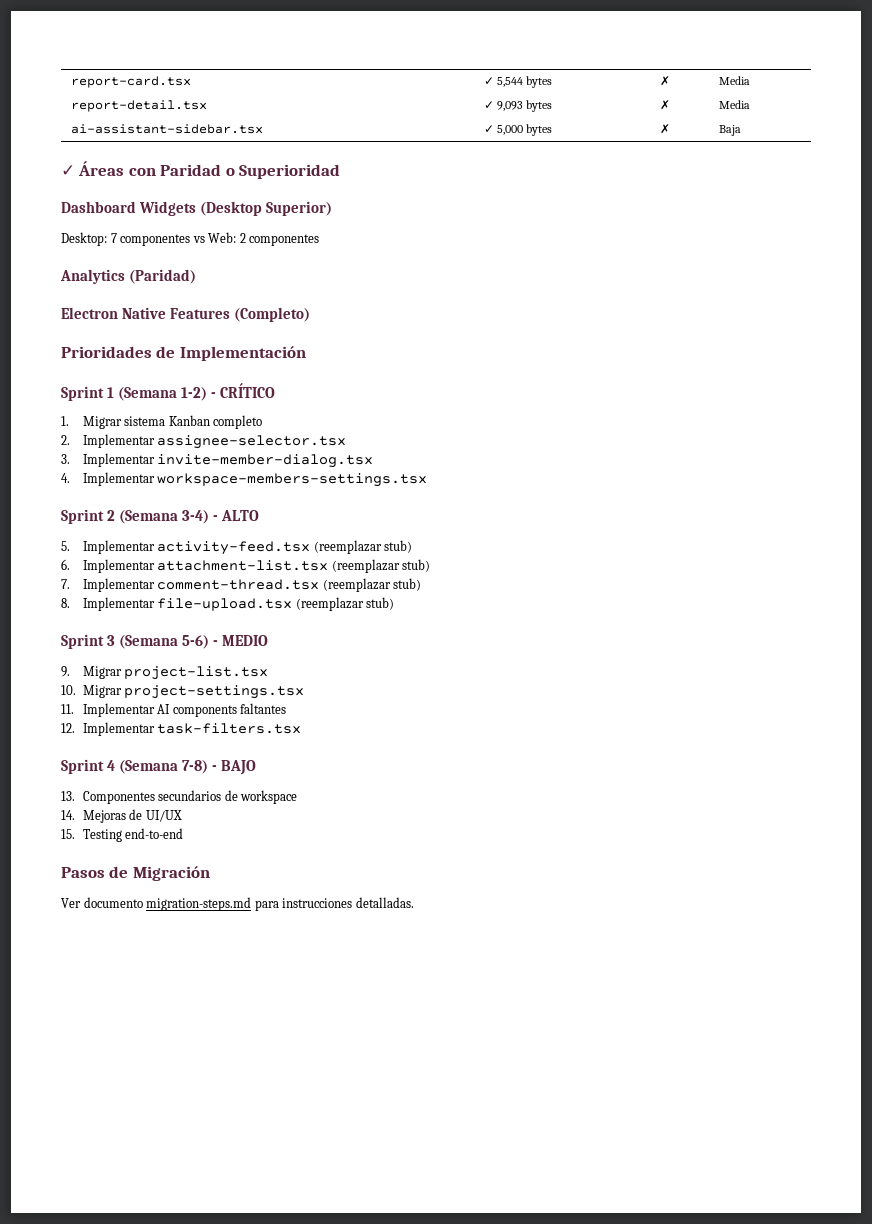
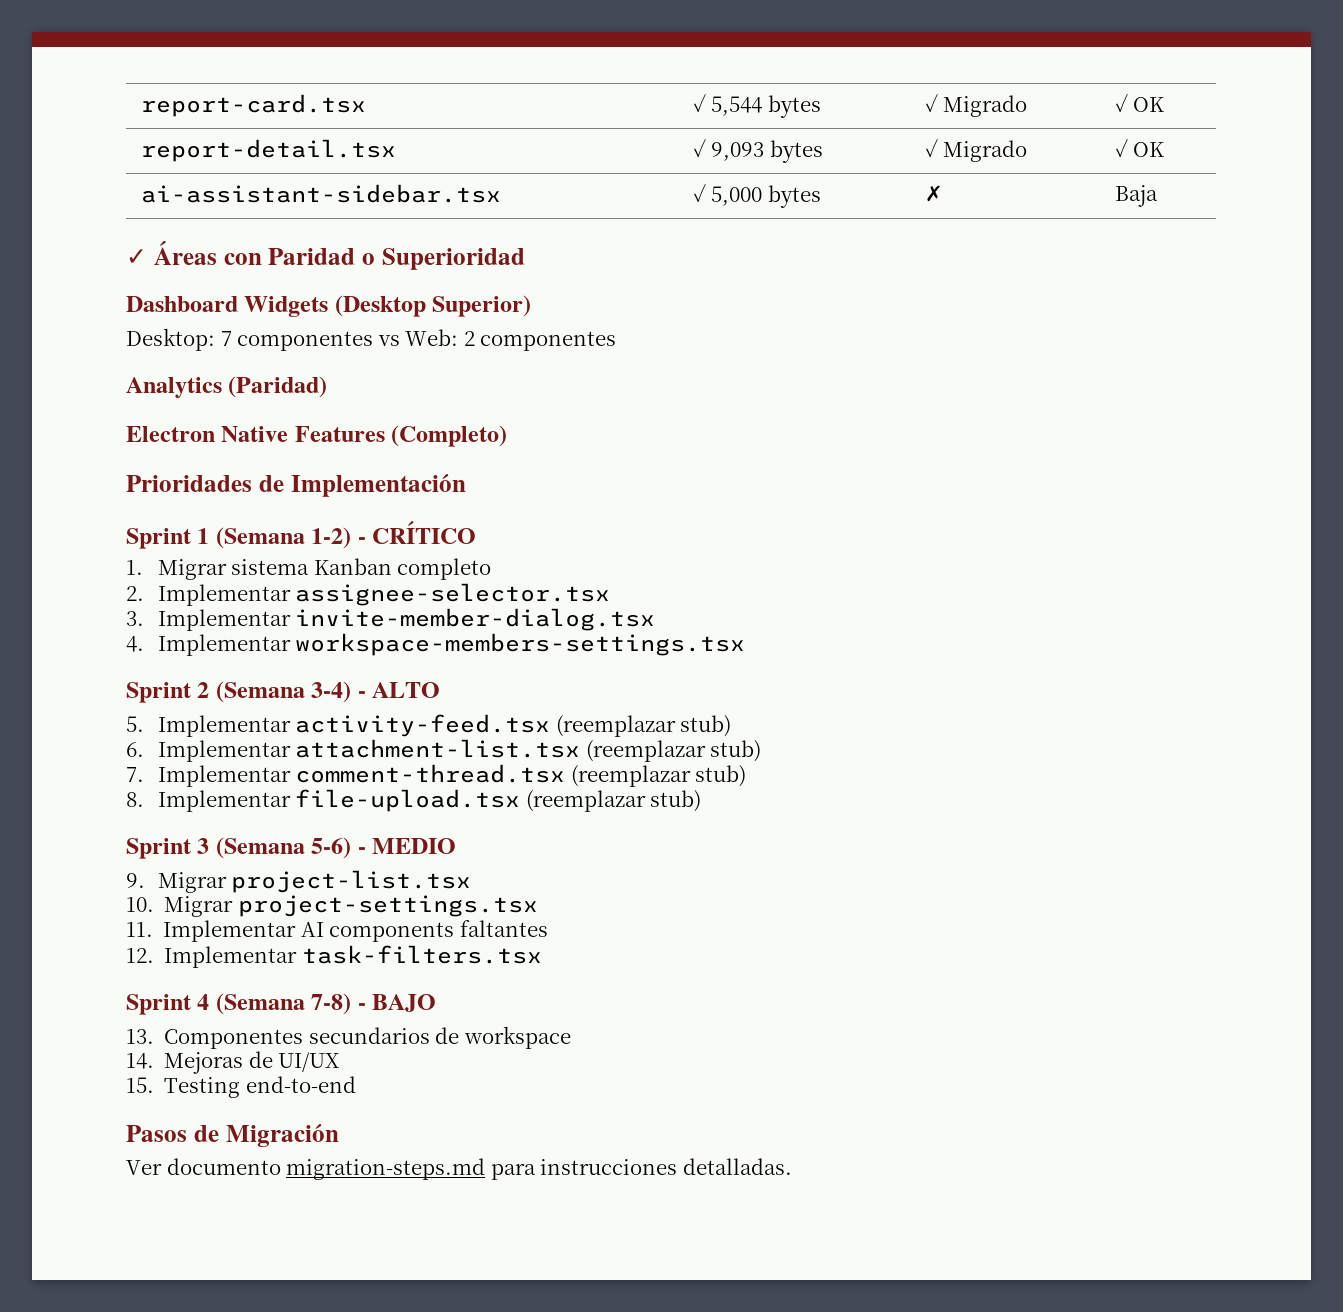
- report-card.tsx | ✓ 5,544 bytes | ✗ | Media
+ report-card.tsx | ✓ 5,544 bytes | ✓ Migrado | ✓ OK
- report-detail.tsx | ✓ 9,093 bytes | ✗ | Media
+ report-detail.tsx | ✓ 9,093 bytes | ✓ Migrado | ✓ OK

